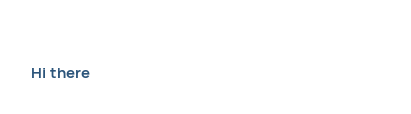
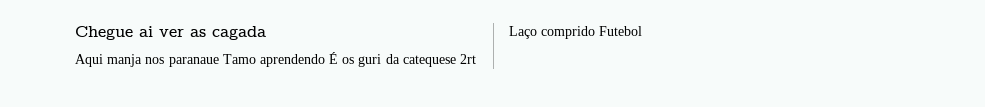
- Hi there
+ Chegue ai ver as cagada
+ Aqui manja nos paranaue Tamo aprendendo É os guri da catequese 2rt Laço comprido Futebol

